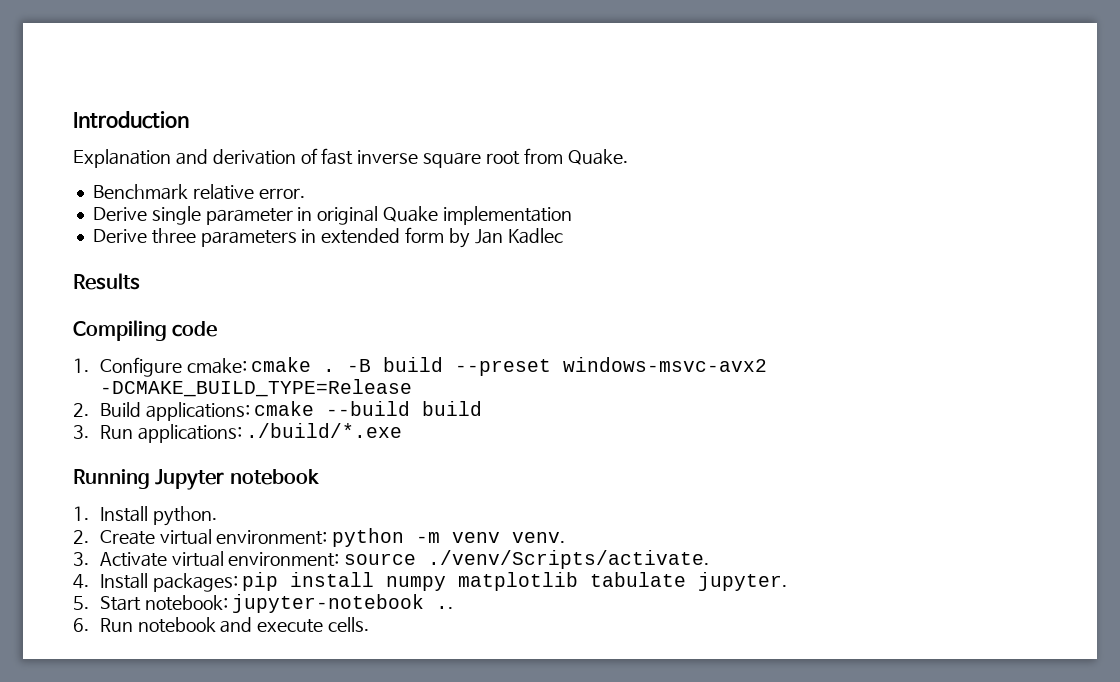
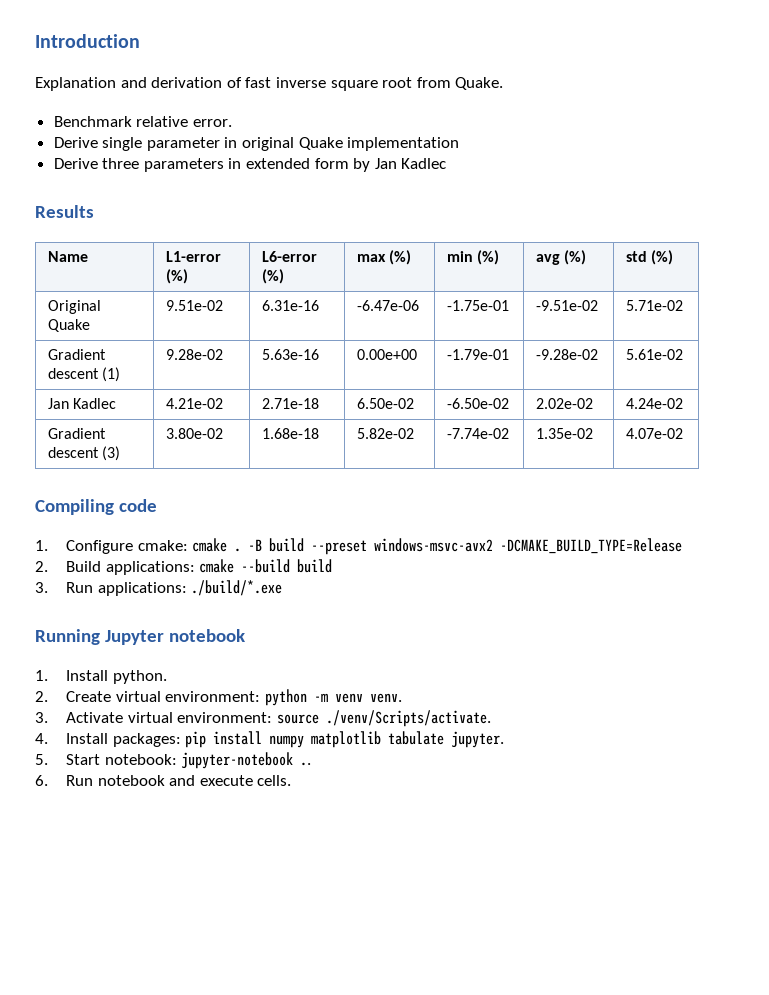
+ Name | L1-error (%) | L6-error (%) | max (%) | min (%) | avg (%) | std (%)
+ Original Quake | 9.51e-02 | 6.31e-16 | -6.47e-06 | -1.75e-01 | -9.51e-02 | 5.71e-02
+ Gradient descent (1) | 9.28e-02 | 5.63e-16 | 0.00e+00 | -1.79e-01 | -9.28e-02 | 5.61e-02
+ Jan Kadlec | 4.21e-02 | 2.71e-18 | 6.50e-02 | -6.50e-02 | 2.02e-02 | 4.24e-02
+ Gradient descent (3) | 3.80e-02 | 1.68e-18 | 5.82e-02 | -7.74e-02 | 1.35e-02 | 4.07e-02

